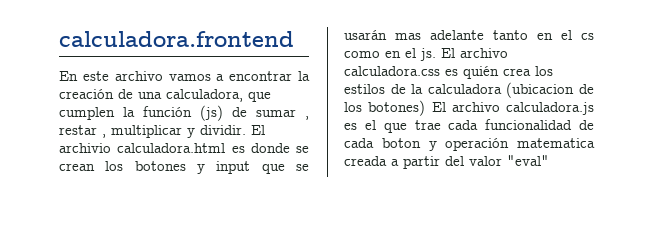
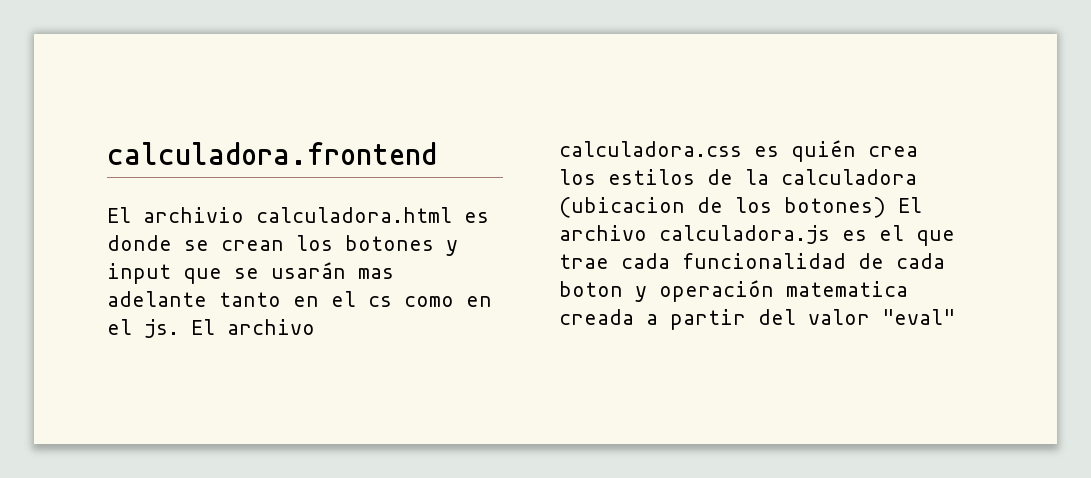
- En este archivo vamos a encontrar la creación de una calculadora, que cumplen la función (js) de sumar , restar , multiplicar y dividir.

